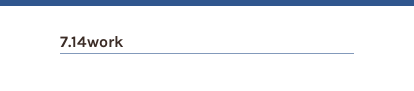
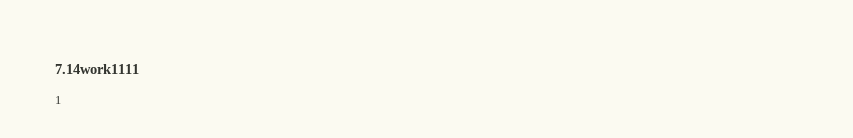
- 7.14work
+ 7.14work1111
+ 1

